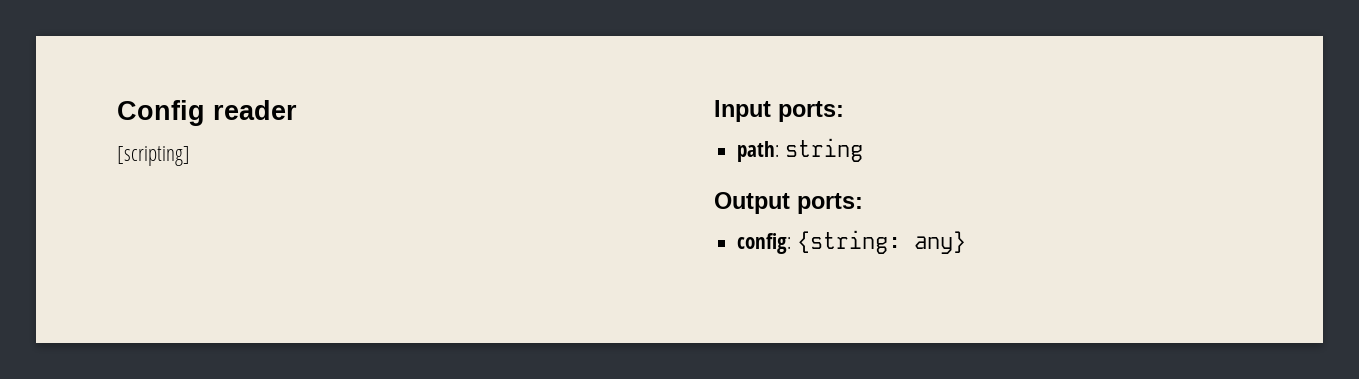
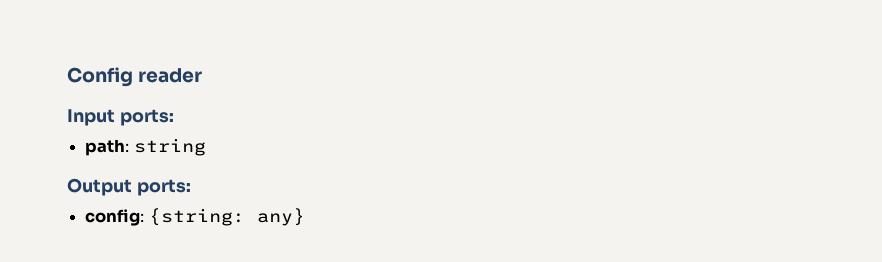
- [scripting]

